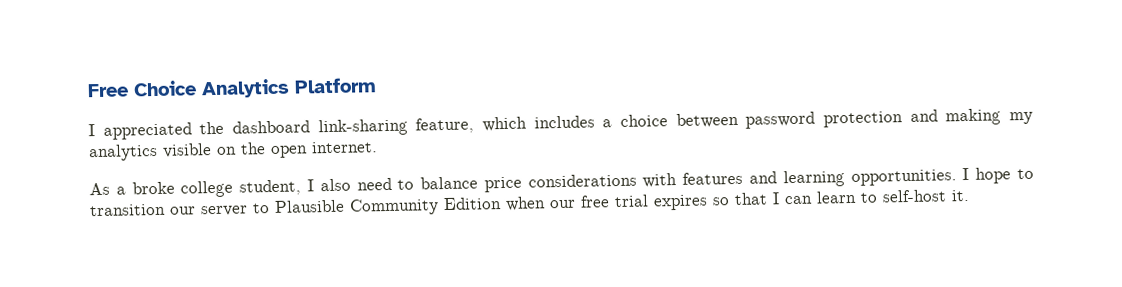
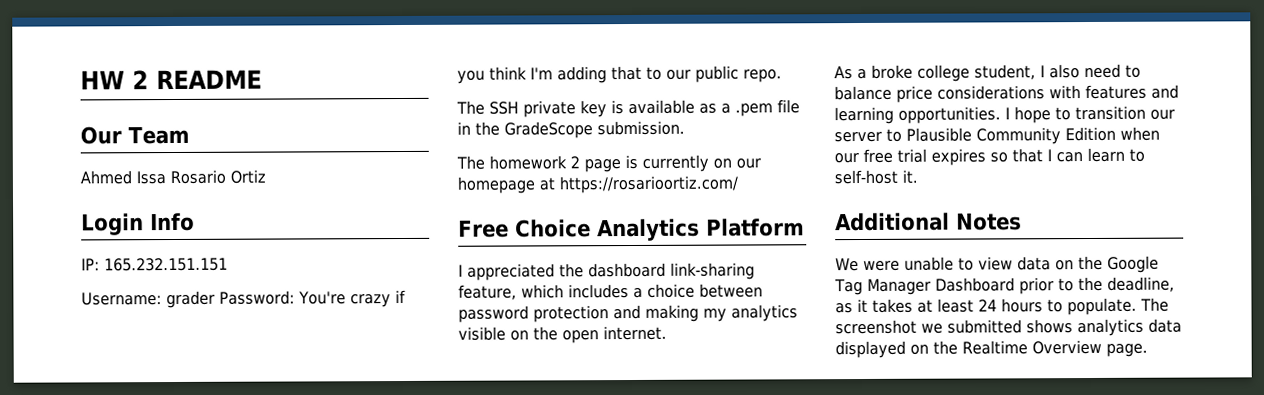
+ HW 2 README
+ Our Team
+ Ahmed Issa Rosario Ortiz
+ Login Info
+ IP: 165.232.151.151
+ Username: grader Password: You're crazy if you think I'm adding that to our public repo.
+ The SSH private key is available as a .pem file in the GradeScope submission.
+ The homework 2 page is currently on our homepage at https://rosarioortiz.com/
+ Additional Notes
+ We were unable to view data on the Google Tag Manager Dashboard prior to the deadline, as it takes at least 24 hours to populate. The screenshot we submitted shows analytics data displayed on the Realtime Overview page.

